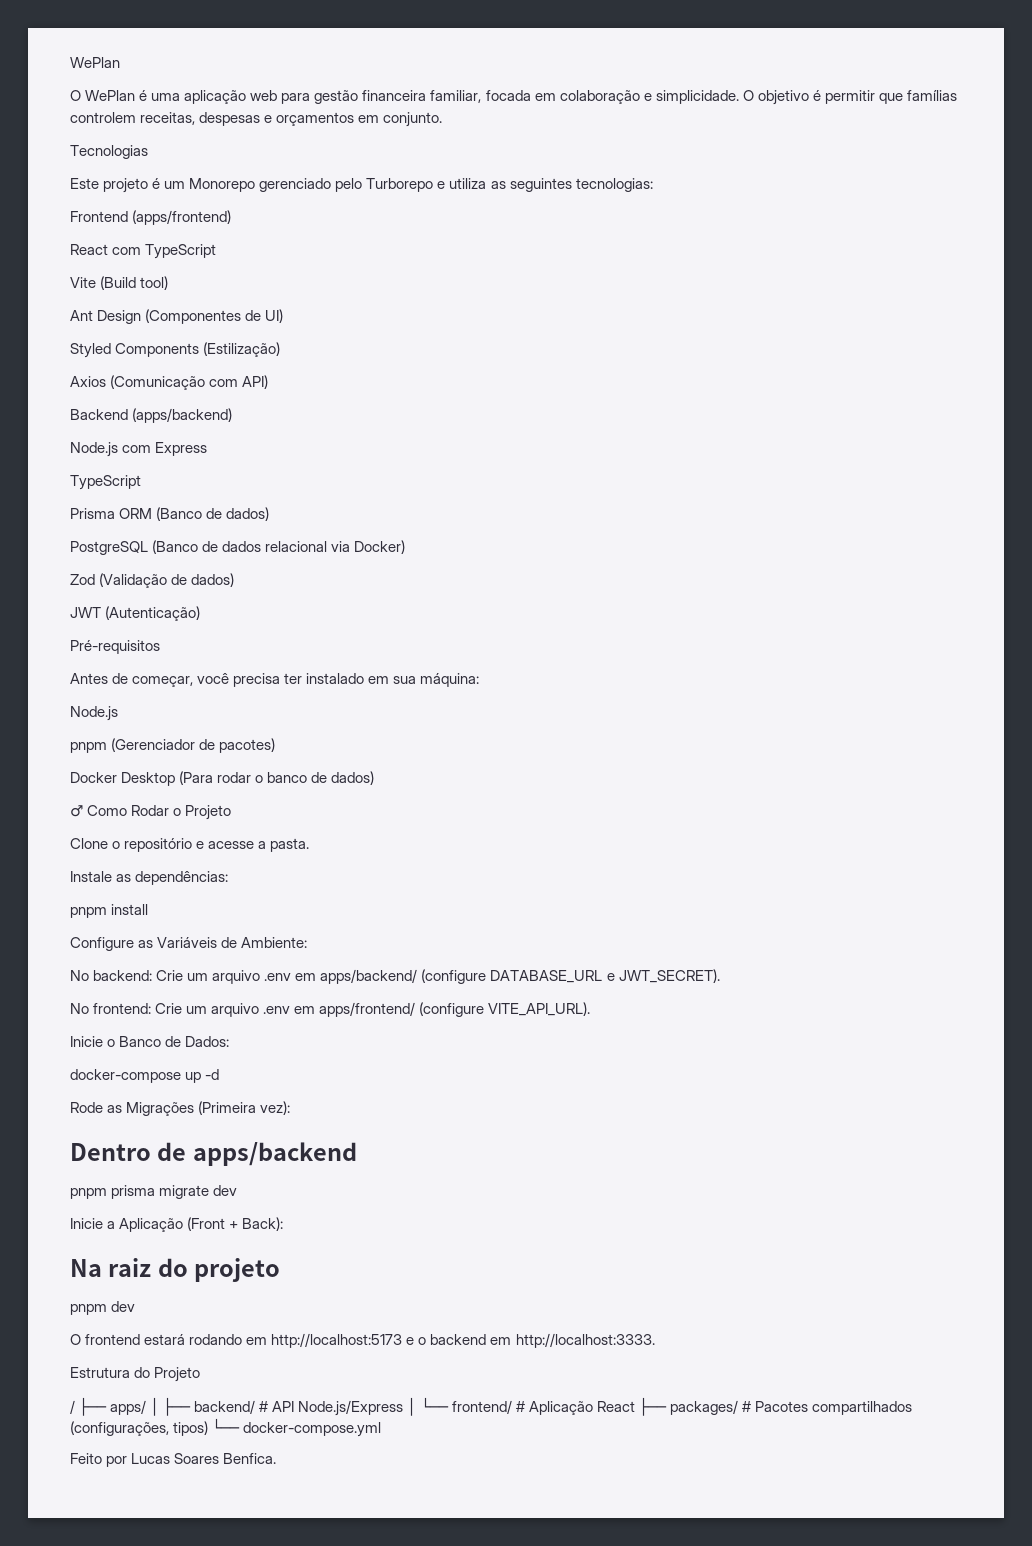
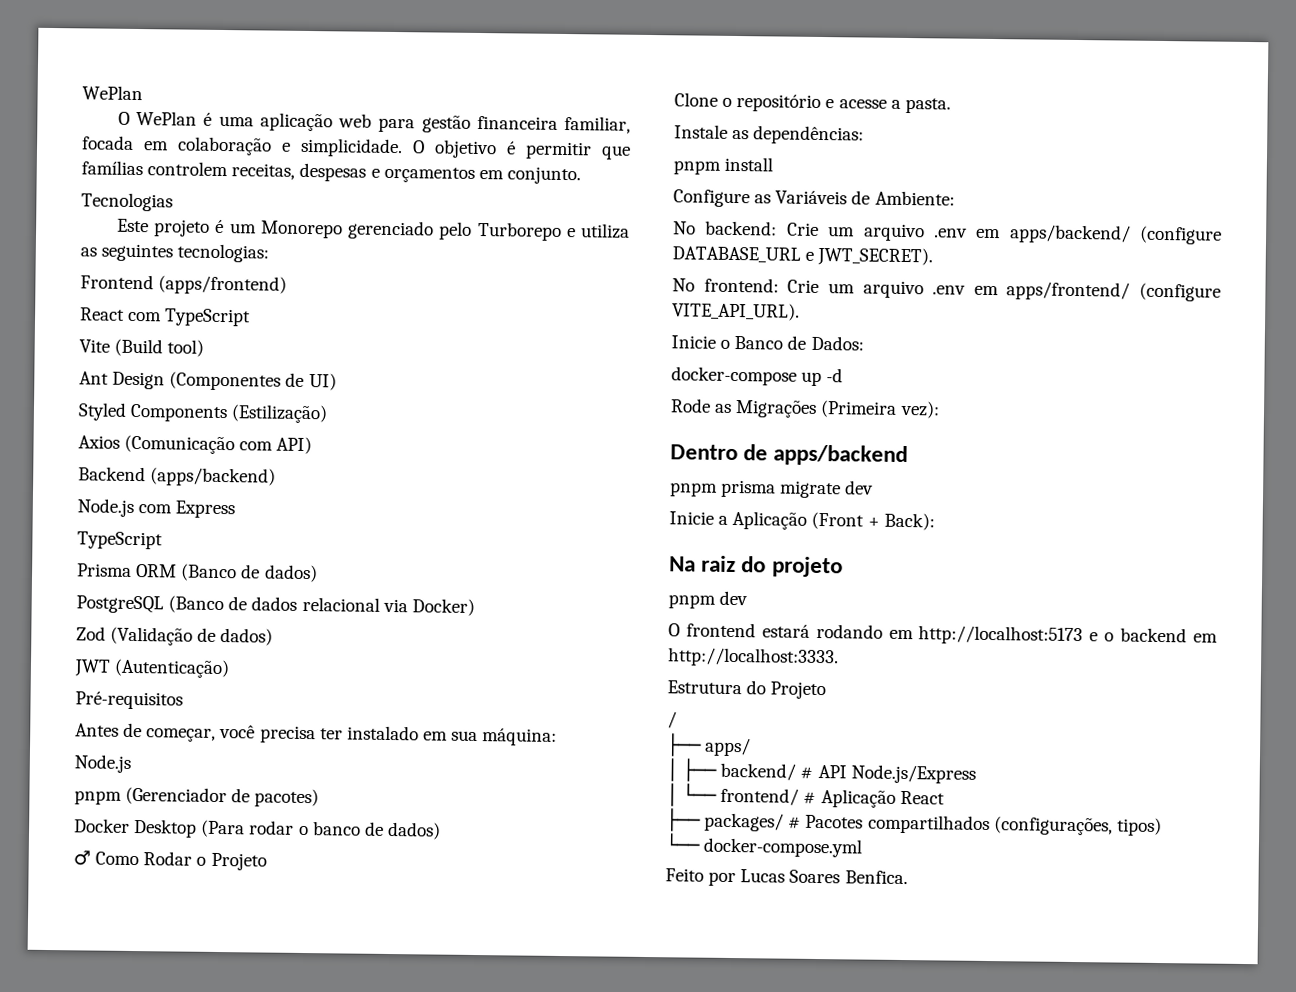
- / ├── apps/ │ ├── backend/ # API Node.js/Express │ └── frontend/ # Aplicação React ├── packages/ # Pacotes compartilhados (configurações, tipos) └── docker-compose.yml
+ /
+ ├── apps/
+ │ ├── backend/ # API Node.js/Express
+ │ └── frontend/ # Aplicação React
+ ├── packages/ # Pacotes compartilhados (configurações, tipos)
+ └── docker-compose.yml

